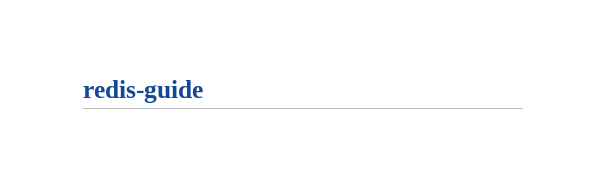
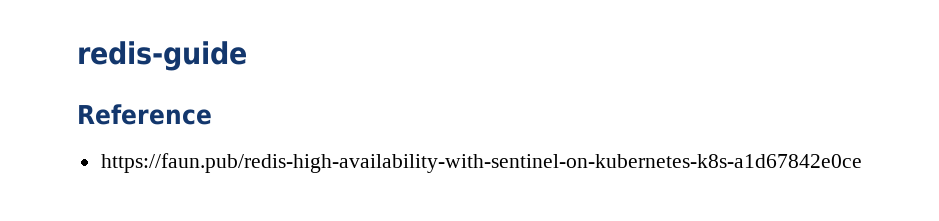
+ Reference
+ https://faun.pub/redis-high-availability-with-sentinel-on-kubernetes-k8s-a1d67842e0ce

